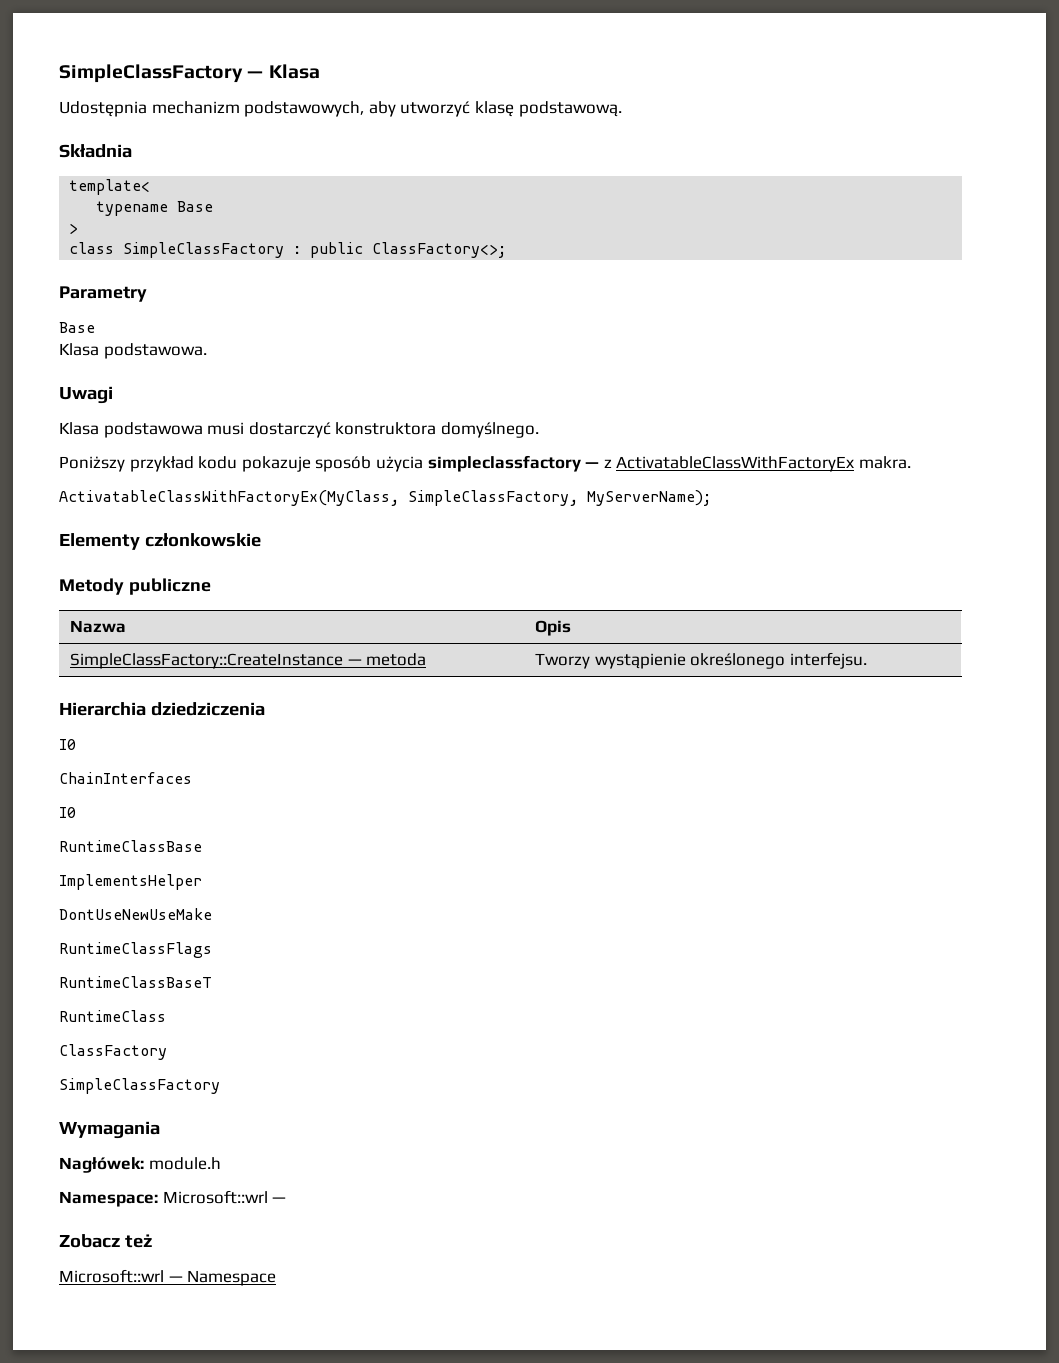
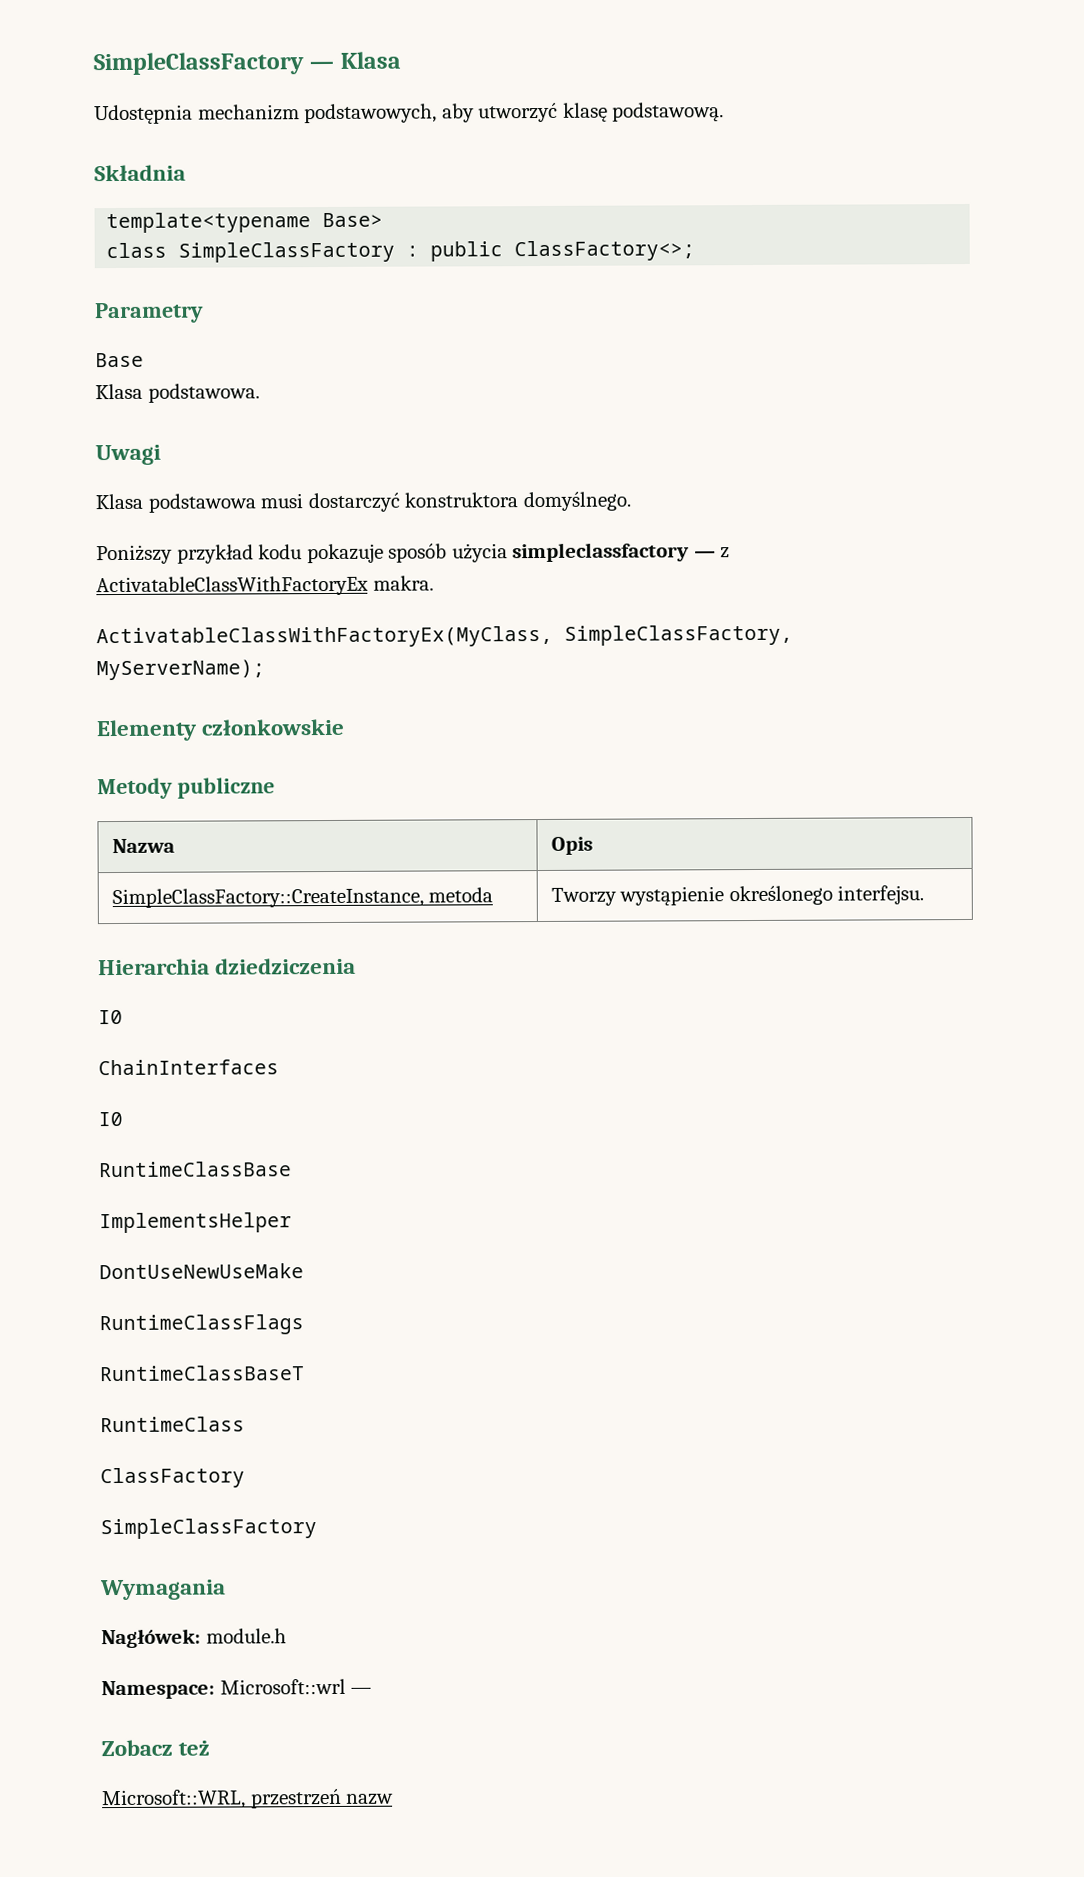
- template<
- typename Base
- >
+ template<typename Base>
- SimpleClassFactory::CreateInstance — metoda | Tworzy wystąpienie określonego interfejsu.
+ SimpleClassFactory::CreateInstance, metoda | Tworzy wystąpienie określonego interfejsu.
- Microsoft::wrl — Namespace
+ Microsoft::WRL, przestrzeń nazw

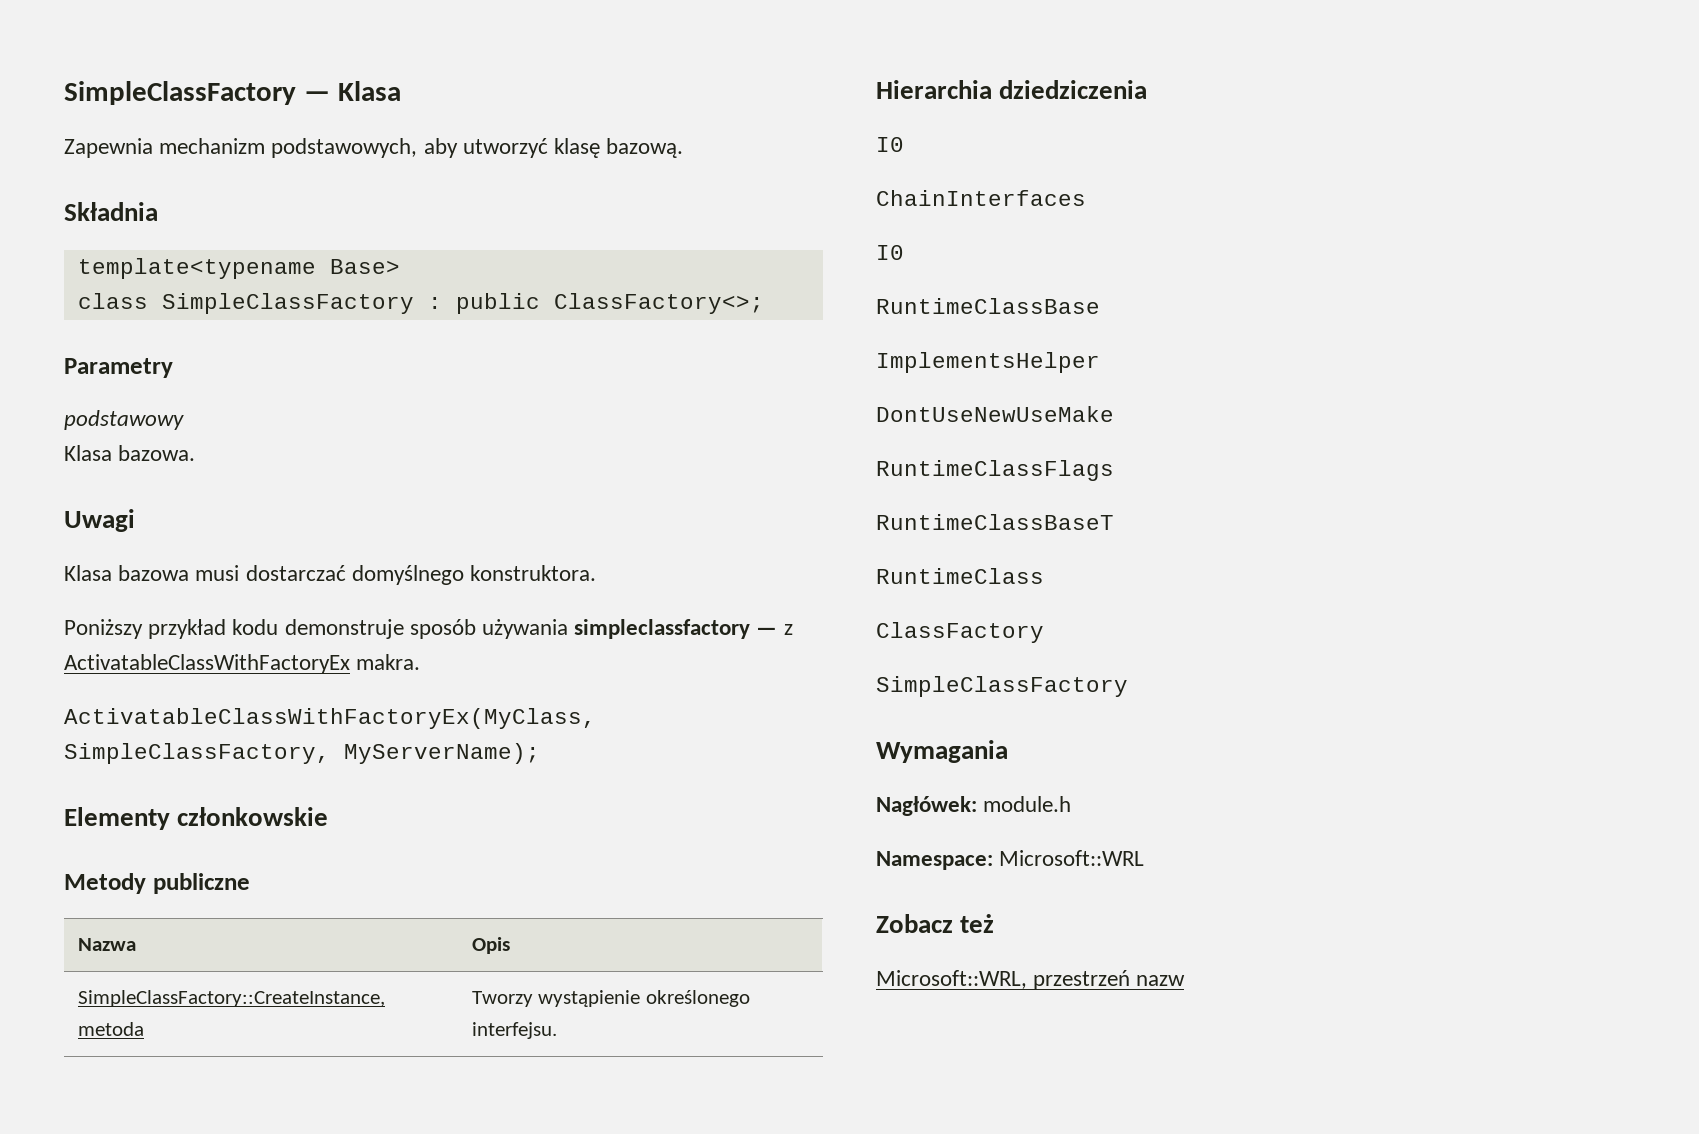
- Udostępnia mechanizm podstawowych, aby utworzyć klasę podstawową.
+ Zapewnia mechanizm podstawowych, aby utworzyć klasę bazową.
- Base
- Klasa podstawowa.
+ podstawowy
+ Klasa bazowa.
- Klasa podstawowa musi dostarczyć konstruktora domyślnego.
+ Klasa bazowa musi dostarczać domyślnego konstruktora.
- Poniższy przykład kodu pokazuje sposób użycia simpleclassfactory — z ActivatableClassWithFactoryEx makra.
+ Poniższy przykład kodu demonstruje sposób używania simpleclassfactory — z ActivatableClassWithFactoryEx makra.
- Namespace: Microsoft::wrl —
+ Namespace: Microsoft::WRL

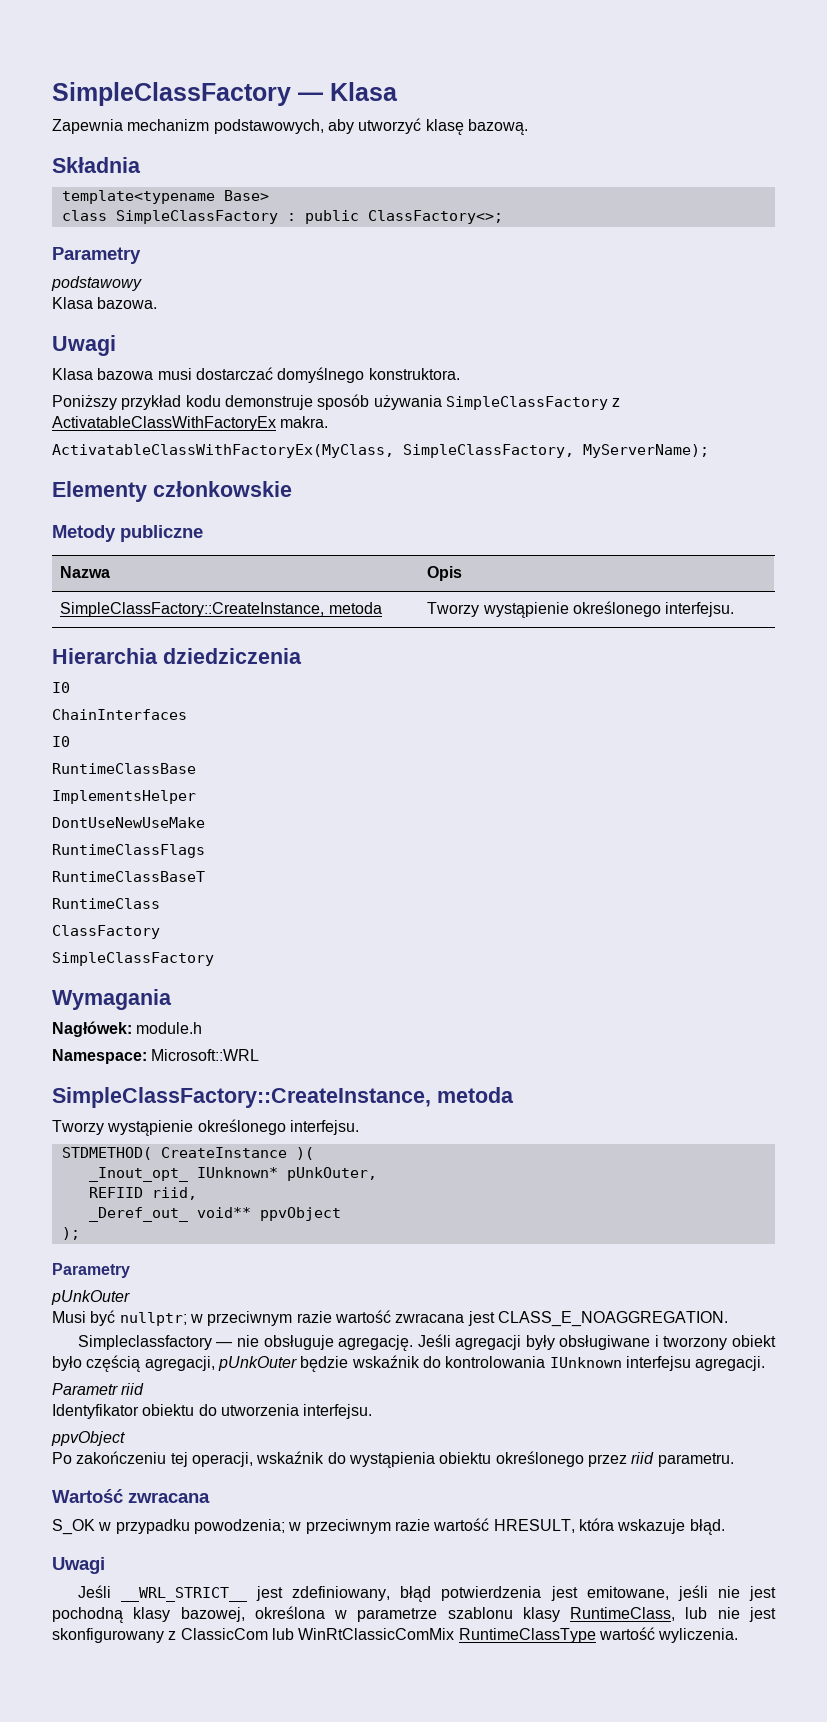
- Poniższy przykład kodu demonstruje sposób używania simpleclassfactory — z ActivatableClassWithFactoryEx makra.
+ Poniższy przykład kodu demonstruje sposób używania SimpleClassFactory z ActivatableClassWithFactoryEx makra.
  Namespace: Microsoft::WRL
- Zobacz też
- Microsoft::WRL, przestrzeń nazw
+ SimpleClassFactory::CreateInstance, metoda
+ Tworzy wystąpienie określonego interfejsu.
+ STDMETHOD( CreateInstance )(
+ _Inout_opt_ IUnknown* pUnkOuter,
+ REFIID riid,
+ _Deref_out_ void** ppvObject
+ );
+ Parametry
+ pUnkOuter
+ Musi być nullptr; w przeciwnym razie wartość zwracana jest CLASS_E_NOAGGREGATION.
+ Simpleclassfactory — nie obsługuje agregację. Jeśli agregacji były obsługiwane i tworzony obiekt było częścią agregacji, pUnkOuter będzie wskaźnik do kontrolowania IUnknown interfejsu agregacji.
+ Parametr riid
+ Identyfikator obiektu do utworzenia interfejsu.
+ ppvObject
+ Po zakończeniu tej operacji, wskaźnik do wystąpienia obiektu określonego przez riid parametru.
+ Wartość zwracana
+ S_OK w przypadku powodzenia; w przeciwnym razie wartość HRESULT, która wskazuje błąd.
+ Uwagi
+ Jeśli __WRL_STRICT__ jest zdefiniowany, błąd potwierdzenia jest emitowane, jeśli nie jest pochodną klasy bazowej, określona w parametrze szablonu klasy RuntimeClass, lub nie jest skonfigurowany z ClassicCom lub WinRtClassicComMix RuntimeClassType wartość wyliczenia.

